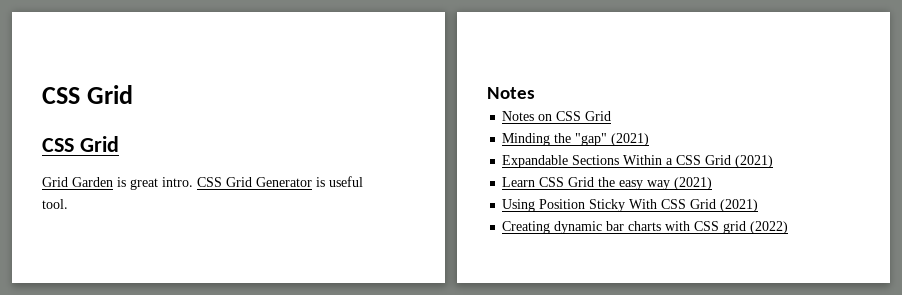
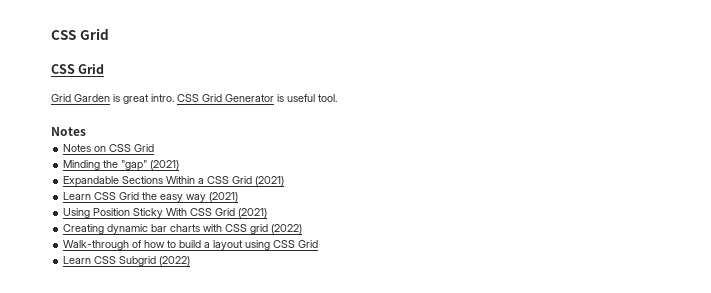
+ Walk-through of how to build a layout using CSS Grid
+ Learn CSS Subgrid (2022)

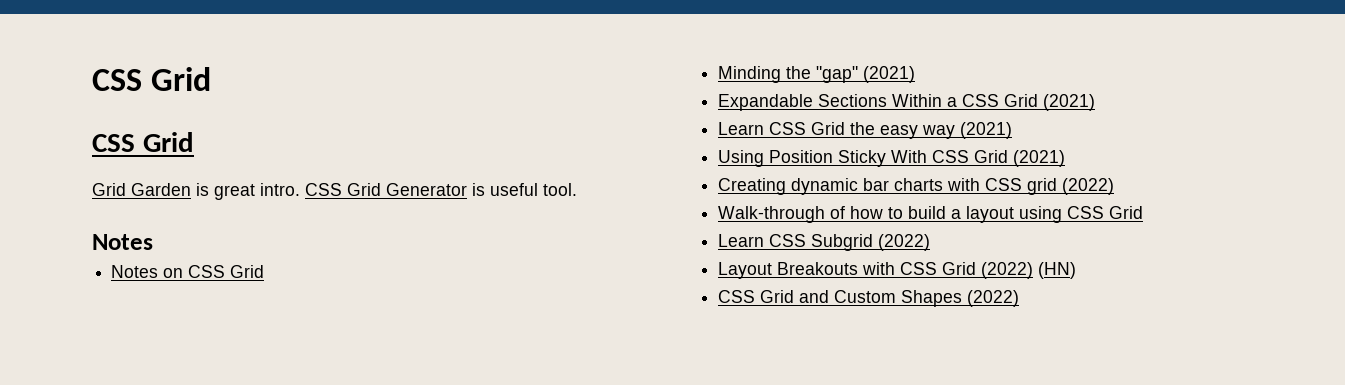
+ Layout Breakouts with CSS Grid (2022) (HN)
+ CSS Grid and Custom Shapes (2022)

